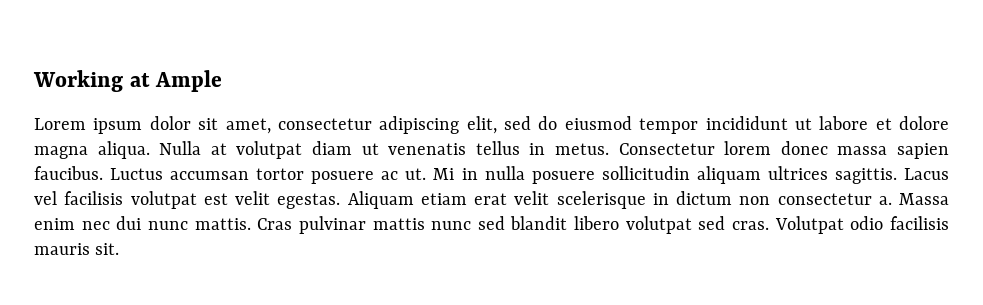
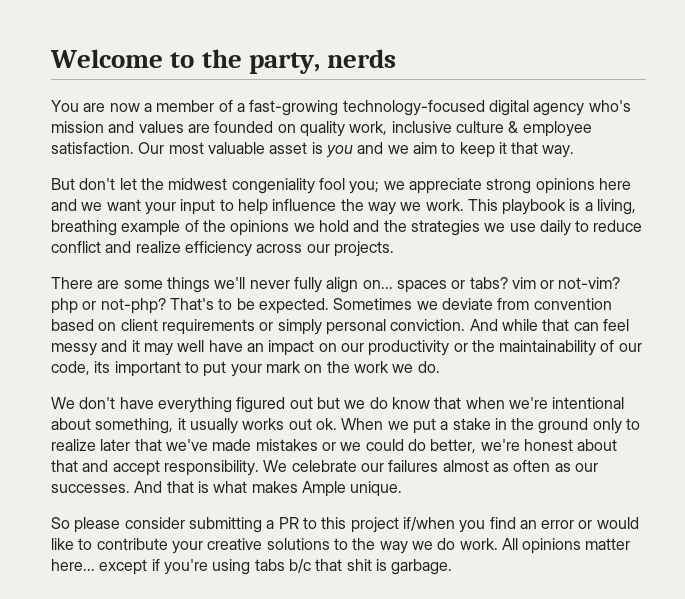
- Working at Ample
- Lorem ipsum dolor sit amet, consectetur adipiscing elit, sed do eiusmod tempor incididunt ut labore et dolore magna aliqua. Nulla at volutpat diam ut venenatis tellus in metus. Consectetur lorem donec massa sapien faucibus. Luctus accumsan tortor posuere ac ut. Mi in nulla posuere sollicitudin aliquam ultrices sagittis. Lacus vel facilisis volutpat est velit egestas. Aliquam etiam erat velit scelerisque in dictum non consectetur a. Massa enim nec dui nunc mattis. Cras pulvinar mattis nunc sed blandit libero volutpat sed cras. Volutpat odio facilisis mauris sit.
+ Welcome to the party, nerds
+ You are now a member of a fast-growing technology-focused digital agency who's mission and values are founded on quality work, inclusive culture & employee satisfaction. Our most valuable asset is you and we aim to keep it that way.
+ But don't let the midwest congeniality fool you; we appreciate strong opinions here and we want your input to help influence the way we work. This playbook is a living, breathing example of the opinions we hold and the strategies we use daily to reduce conflict and realize efficiency across our projects.
+ There are some things we'll never fully align on... spaces or tabs? vim or not-vim? php or not-php? That's to be expected. Sometimes we deviate from convention based on client requirements or simply personal conviction. And while that can feel messy and it may well have an impact on our productivity or the maintainability of our code, its important to put your mark on the work we do.
+ We don't have everything figured out but we do know that when we're intentional about something, it usually works out ok. When we put a stake in the ground only to realize later that we've made mistakes or we could do better, we're honest about that and accept responsibility. We celebrate our failures almost as often as our successes. And that is what makes Ample unique.
+ So please consider submitting a PR to this project if/when you find an error or would like to contribute your creative solutions to the way we do work. All opinions matter here... except if you're using tabs b/c that shit is garbage.

